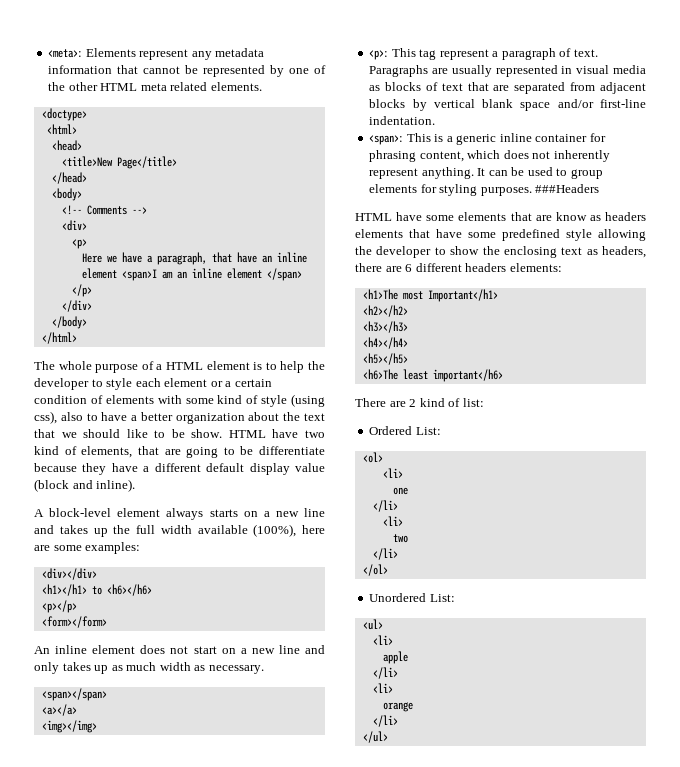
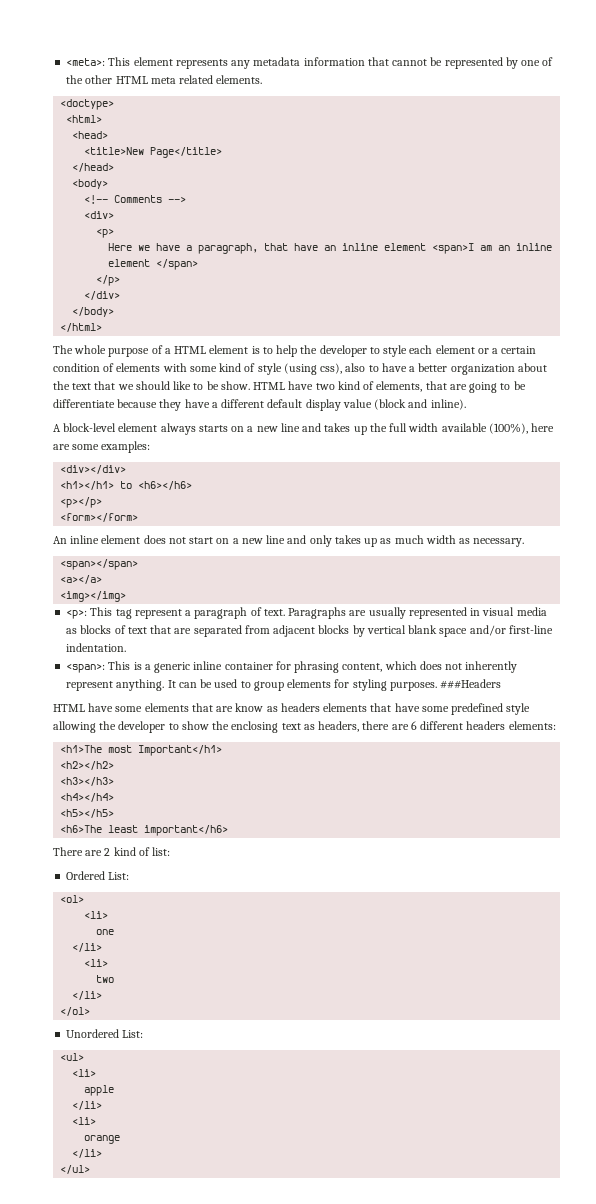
- <meta>: Elements represent any metadata information that cannot be represented by one of the other HTML meta related elements.
+ <meta>: This element represents any metadata information that cannot be represented by one of the other HTML meta related elements.

